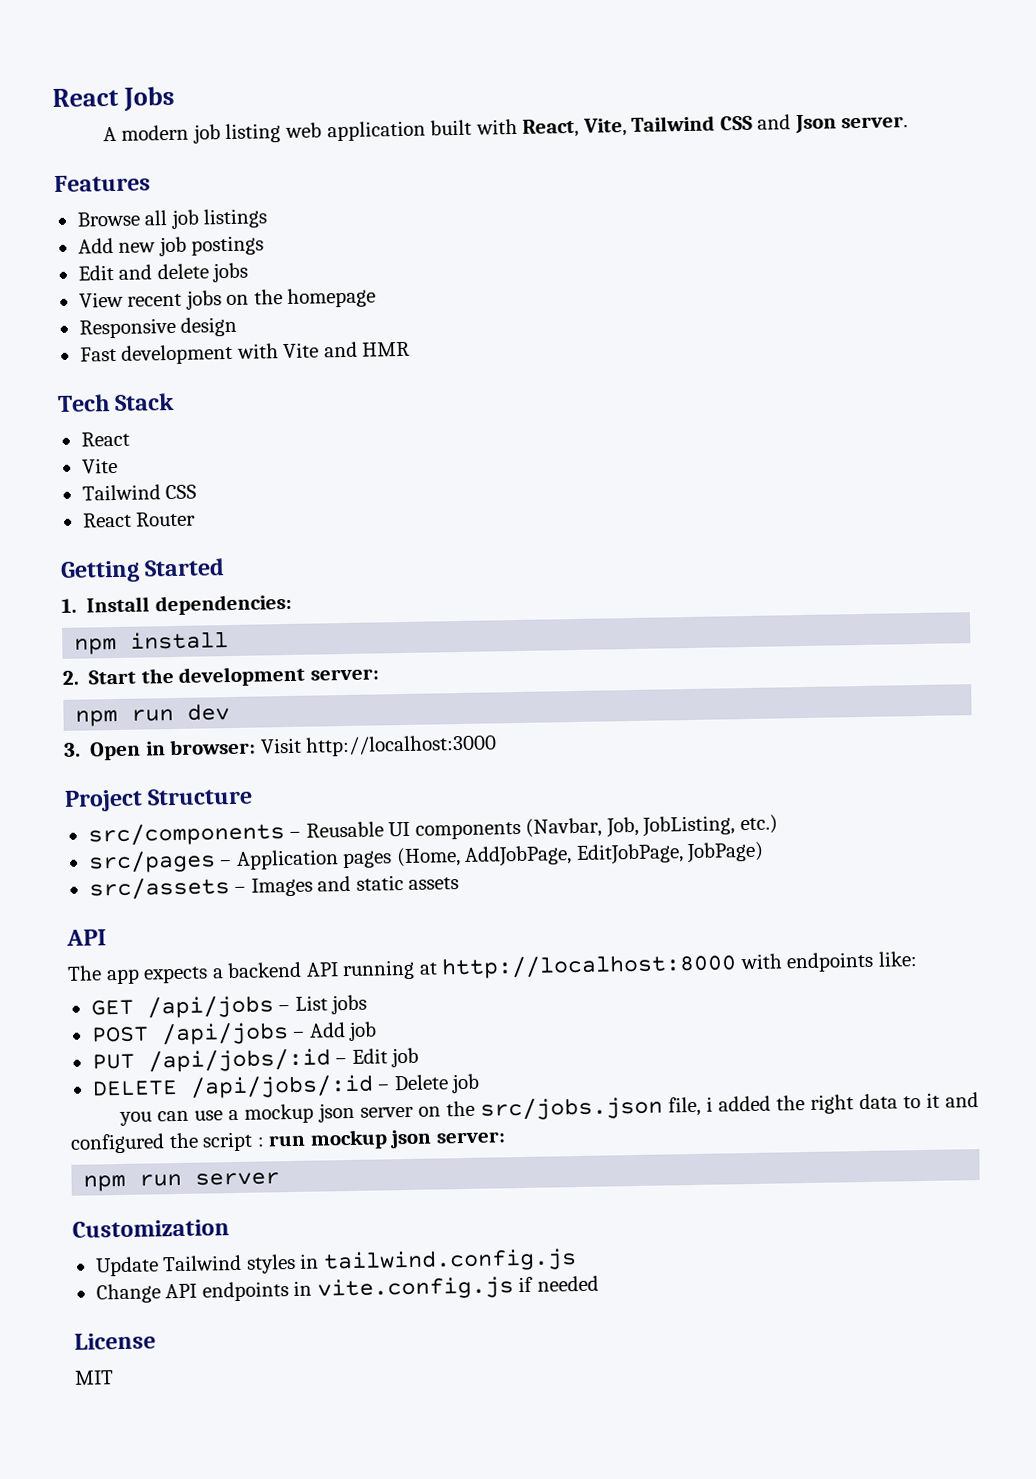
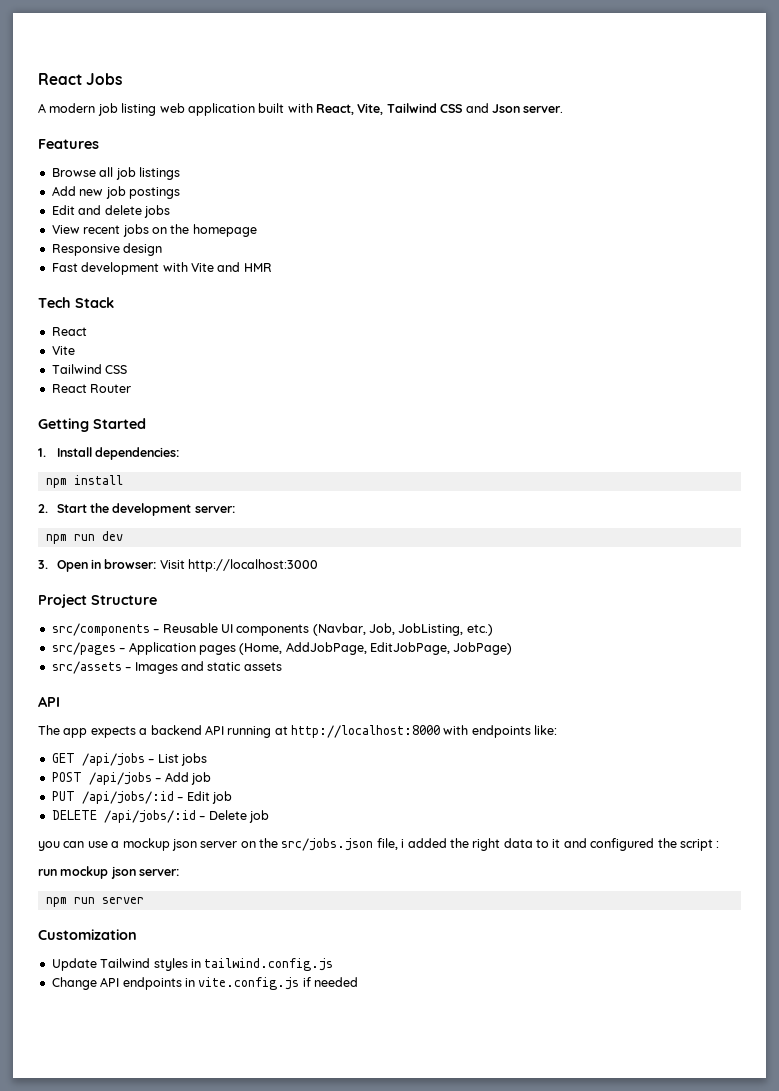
- you can use a mockup json server on the src/jobs.json file, i added the right data to it and configured the script : run mockup json server:
+ you can use a mockup json server on the src/jobs.json file, i added the right data to it and configured the script :
+ run mockup json server:
- License
- MIT

